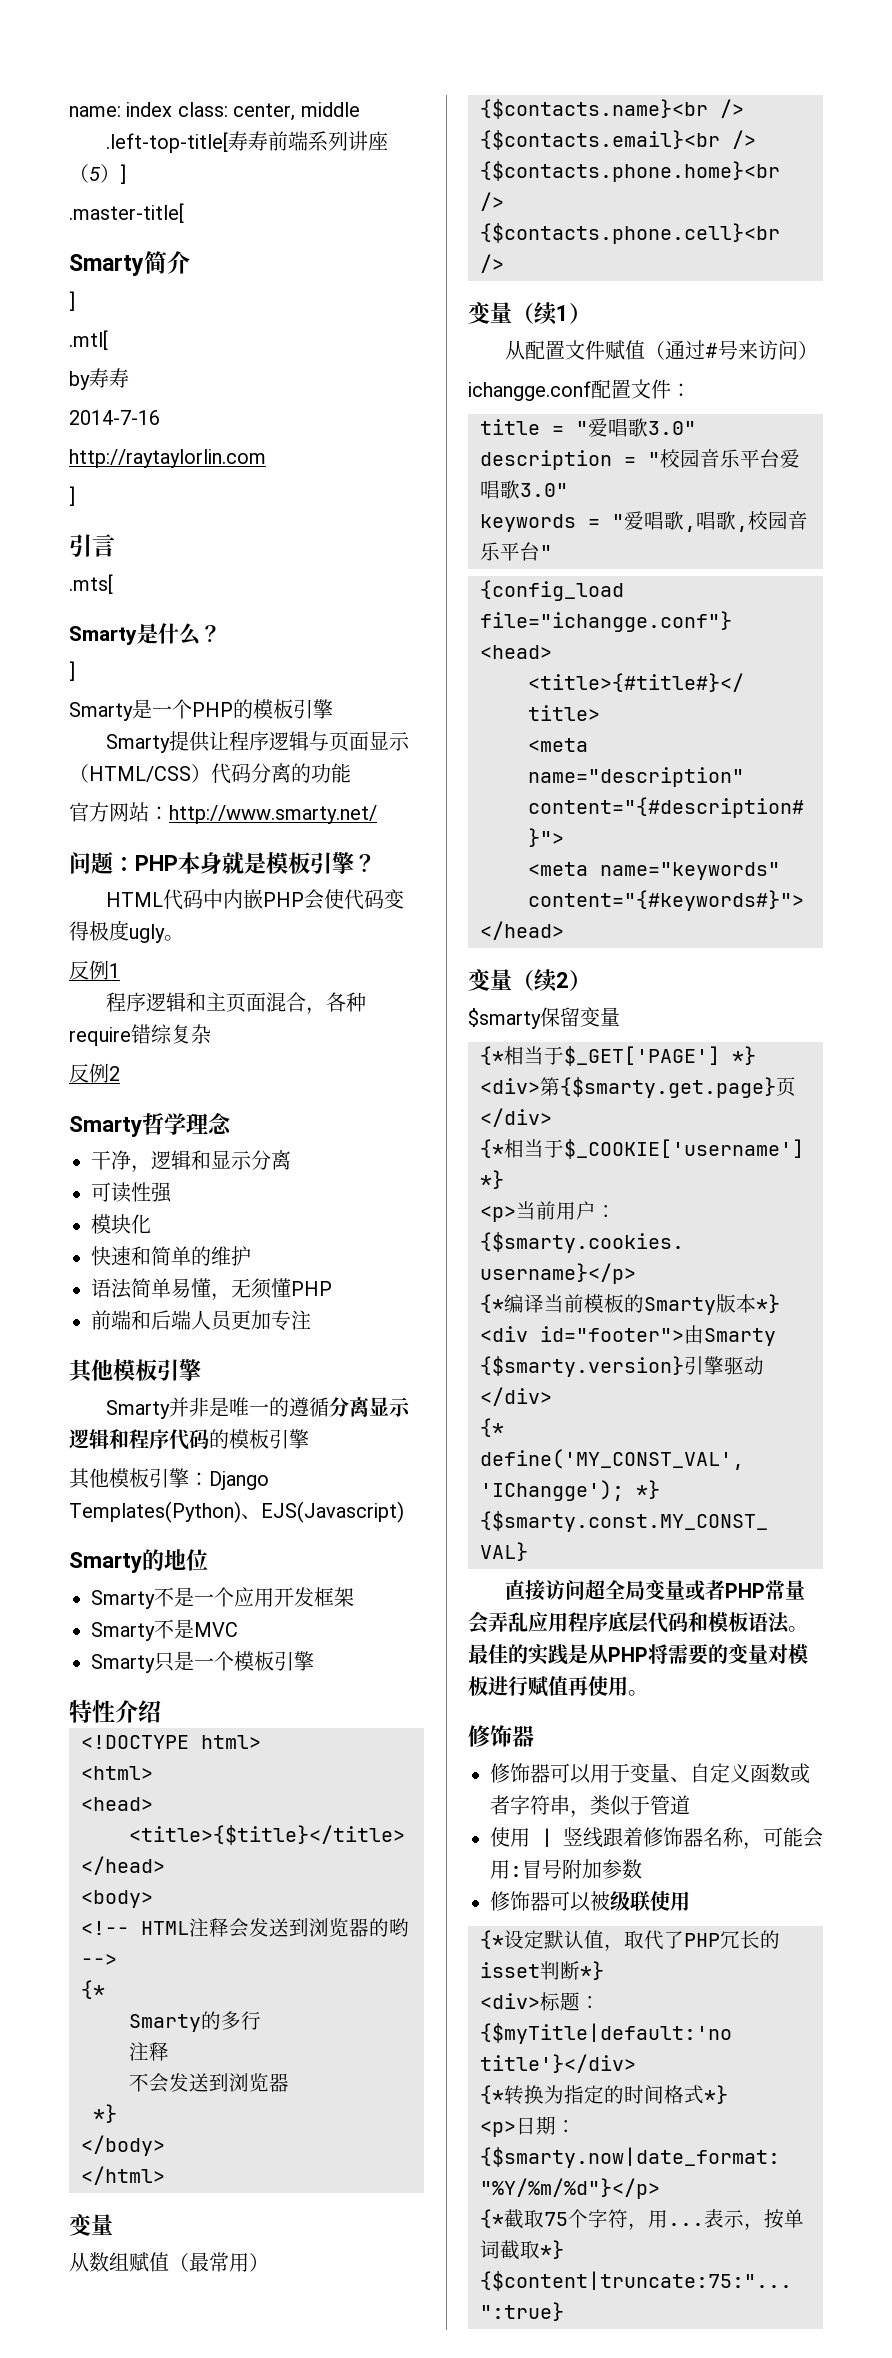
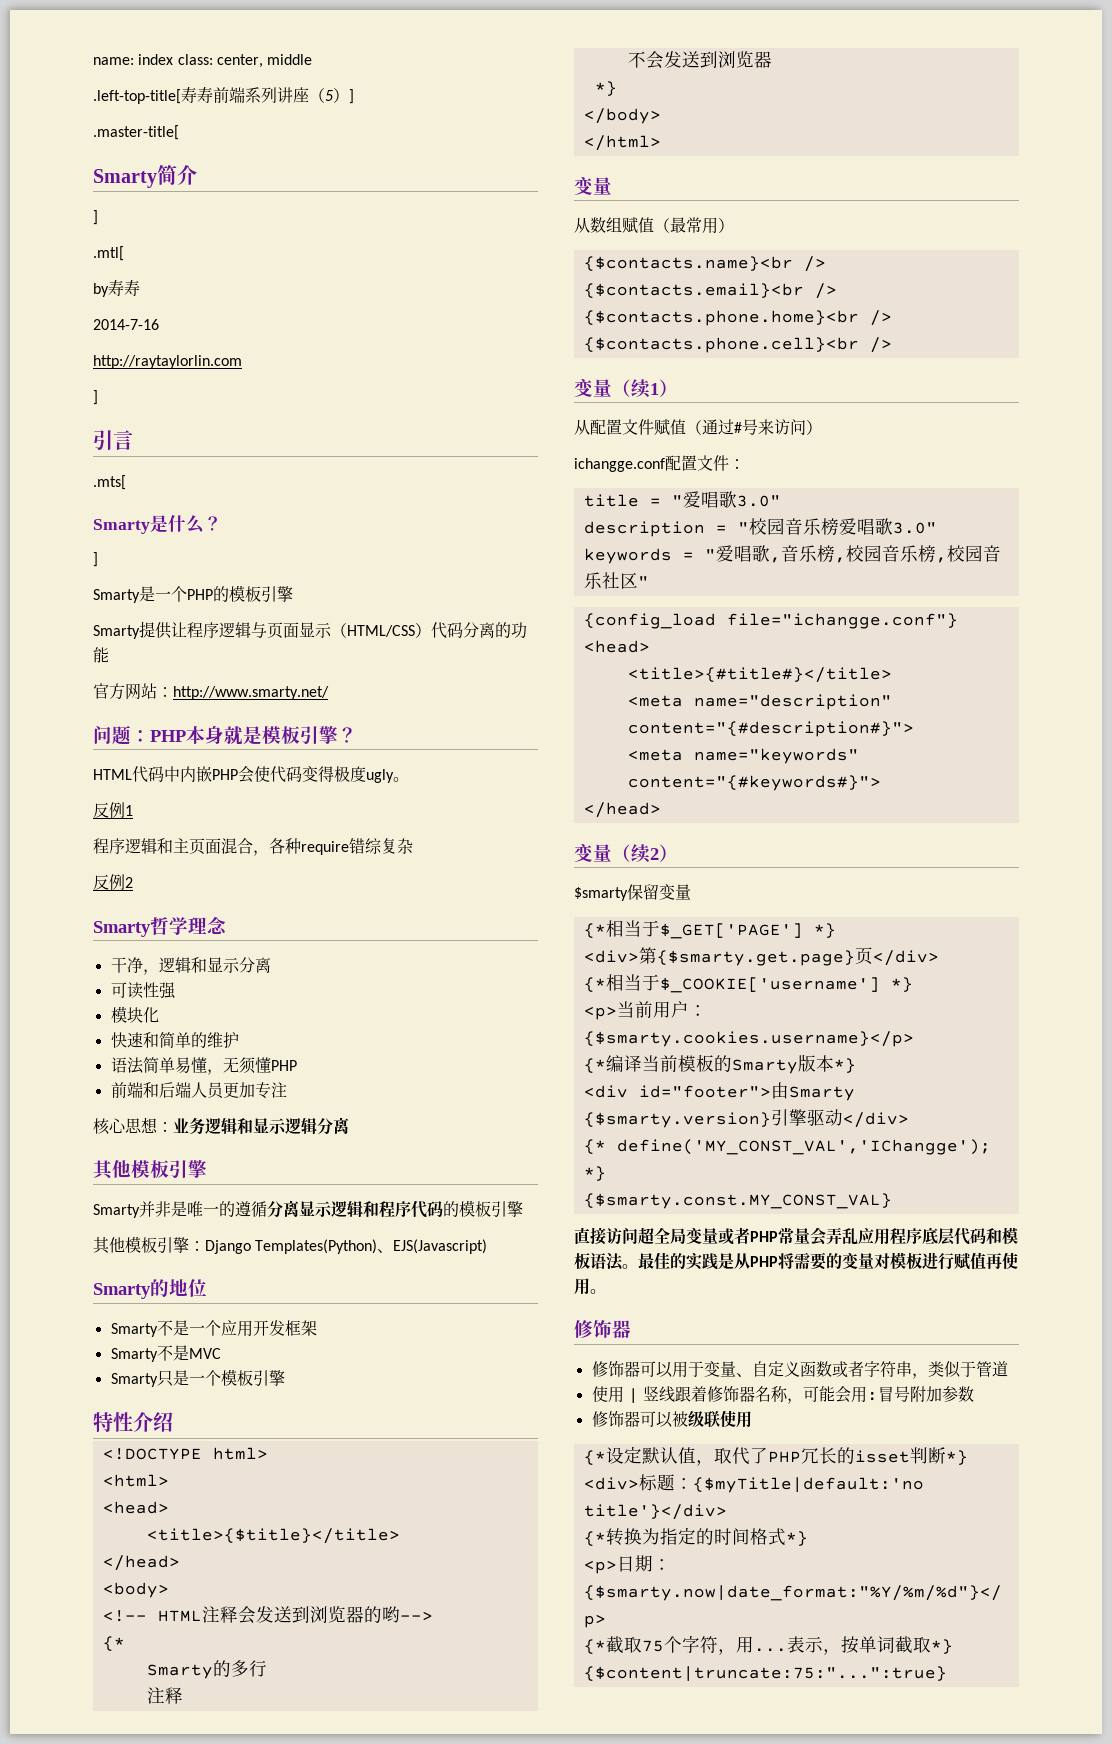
+ 核心思想：业务逻辑和显示逻辑分离
- description = "校园音乐平台爱唱歌3.0"
+ description = "校园音乐榜爱唱歌3.0"
- keywords = "爱唱歌,唱歌,校园音乐平台"
+ keywords = "爱唱歌,音乐榜,校园音乐榜,校园音乐社区"

